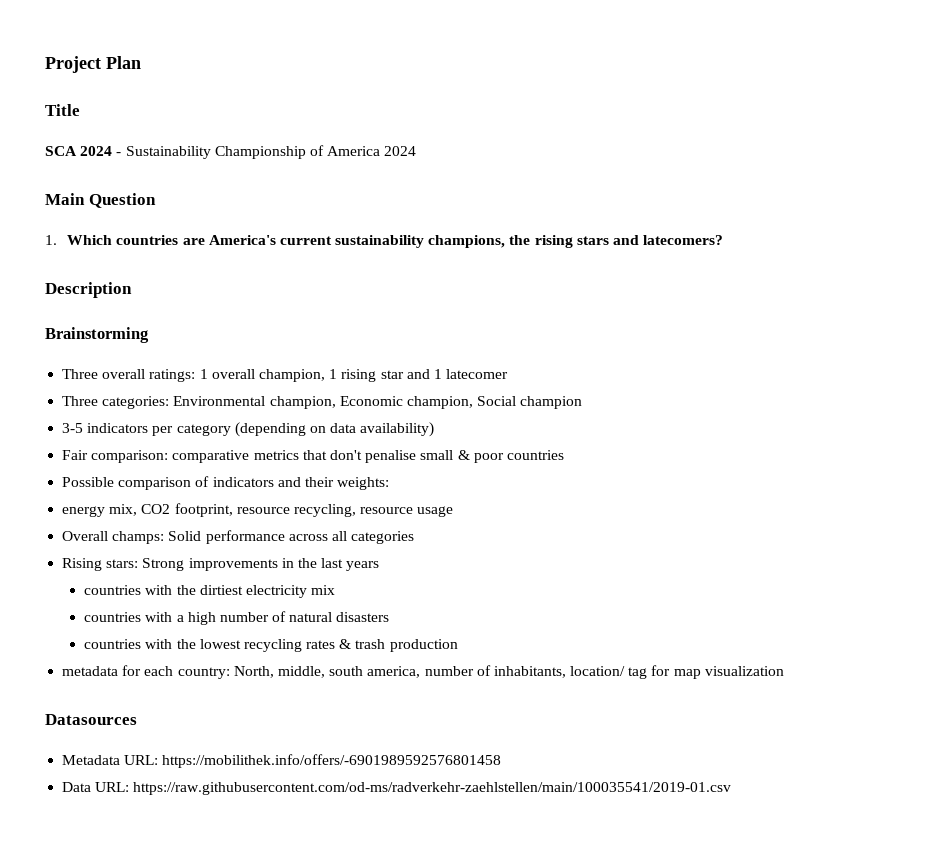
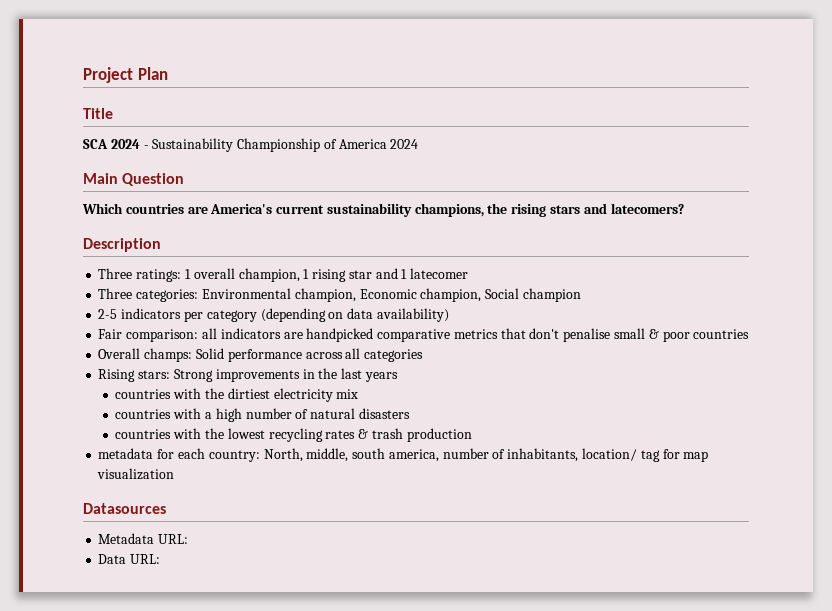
- 1. Which countries are America's current sustainability champions, the rising stars and latecomers?
+ Which countries are America's current sustainability champions, the rising stars and latecomers?
- Brainstorming
- Three overall ratings: 1 overall champion, 1 rising star and 1 latecomer
+ Three ratings: 1 overall champion, 1 rising star and 1 latecomer
- 3-5 indicators per category (depending on data availability)
+ 2-5 indicators per category (depending on data availability)
- Fair comparison: comparative metrics that don't penalise small & poor countries
+ Fair comparison: all indicators are handpicked comparative metrics that don't penalise small & poor countries
- Possible comparison of indicators and their weights:
- energy mix, CO2 footprint, resource recycling, resource usage
- Metadata URL: https://mobilithek.info/offers/-6901989592576801458
+ Metadata URL:
- Data URL: https://raw.githubusercontent.com/od-ms/radverkehr-zaehlstellen/main/100035541/2019-01.csv
+ Data URL:

